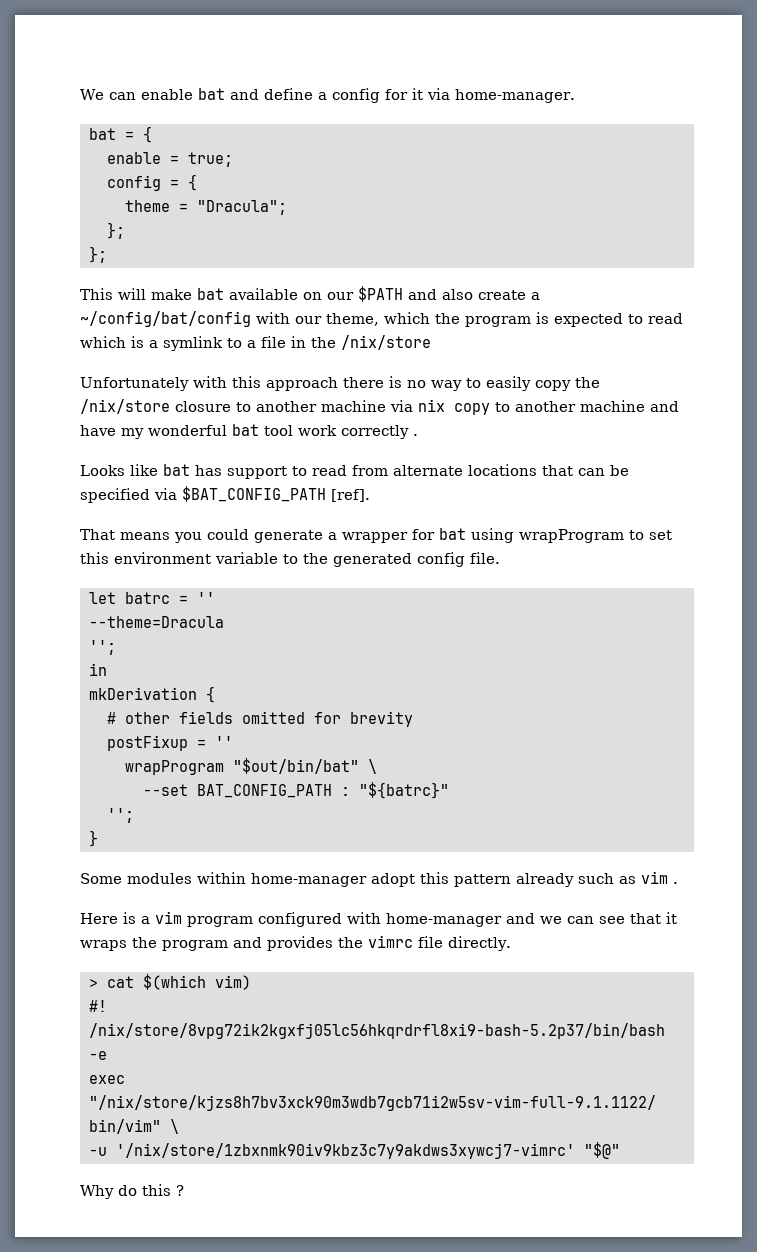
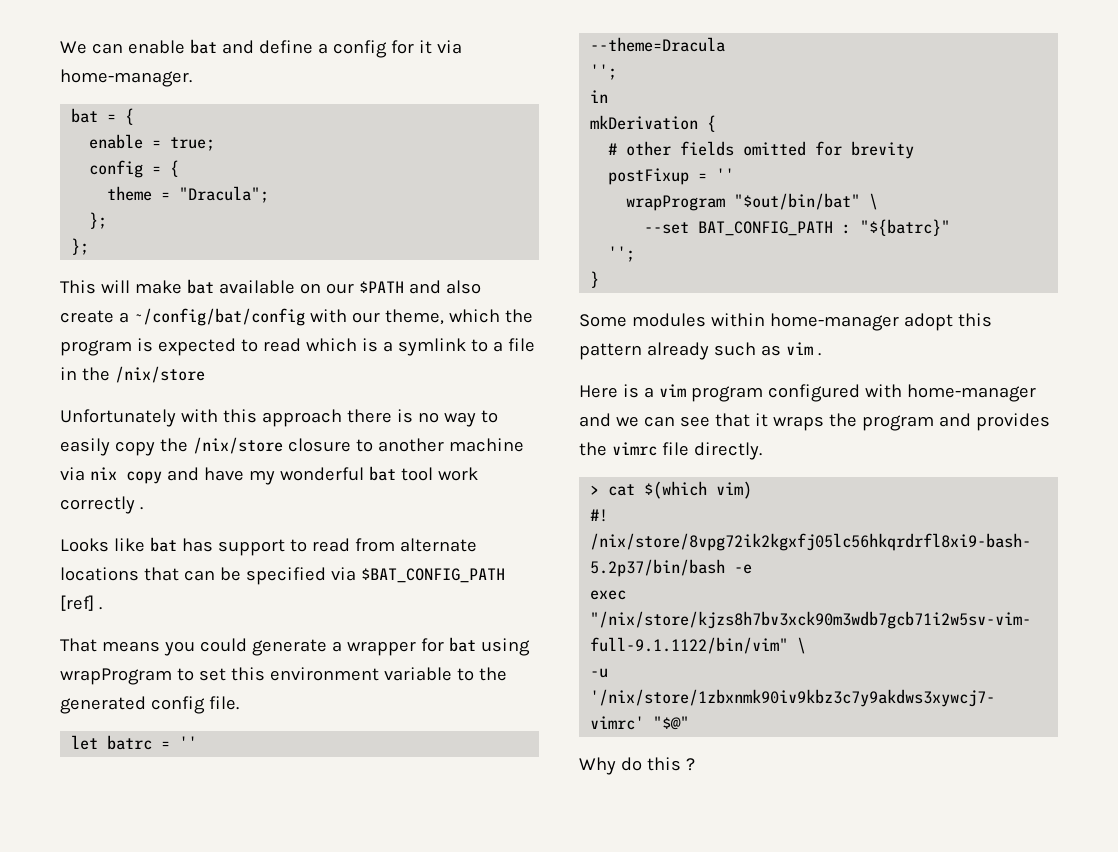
- Unfortunately with this approach there is no way to easily copy the /nix/store closure to another machine via nix copy to another machine and have my wonderful bat tool work correctly .
+ Unfortunately with this approach there is no way to easily copy the /nix/store closure to another machine via nix copy and have my wonderful bat tool work correctly .
- Looks like bat has support to read from alternate locations that can be specified via $BAT_CONFIG_PATH [ref].
+ Looks like bat has support to read from alternate locations that can be specified via $BAT_CONFIG_PATH [ref] .

